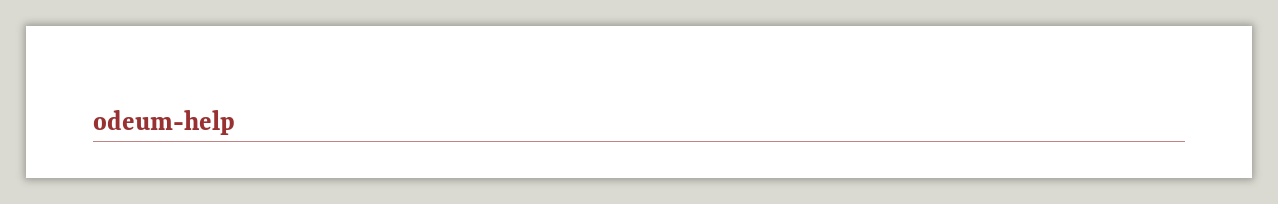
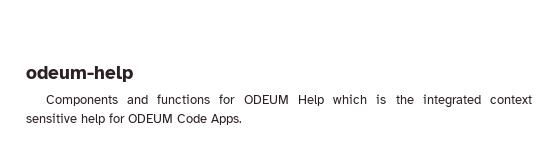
+ Components and functions for ODEUM Help which is the integrated context sensitive help for ODEUM Code Apps.

